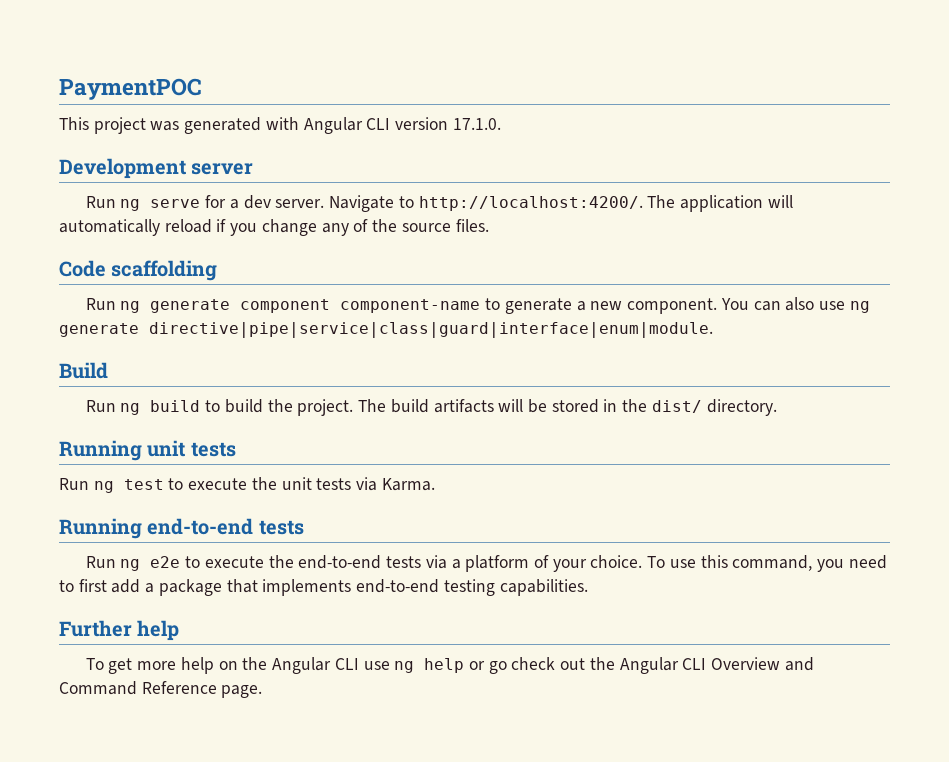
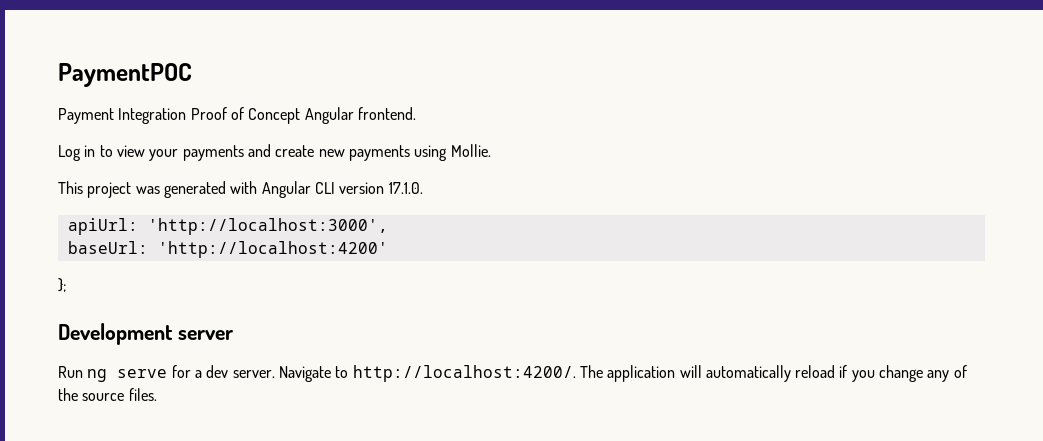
+ Payment Integration Proof of Concept Angular frontend.
+ Log in to view your payments and create new payments using Mollie.
+ apiUrl: 'http://localhost:3000',
+ baseUrl: 'http://localhost:4200'
+ };
- Code scaffolding
- Run ng generate component component-name to generate a new component. You can also use ng generate directive|pipe|service|class|guard|interface|enum|module.
- Build
- Run ng build to build the project. The build artifacts will be stored in the dist/ directory.
- Running unit tests
- Run ng test to execute the unit tests via Karma.
- Running end-to-end tests
- Run ng e2e to execute the end-to-end tests via a platform of your choice. To use this command, you need to first add a package that implements end-to-end testing capabilities.
- Further help
- To get more help on the Angular CLI use ng help or go check out the Angular CLI Overview and Command Reference page.

